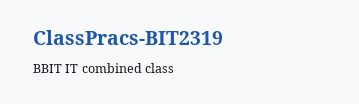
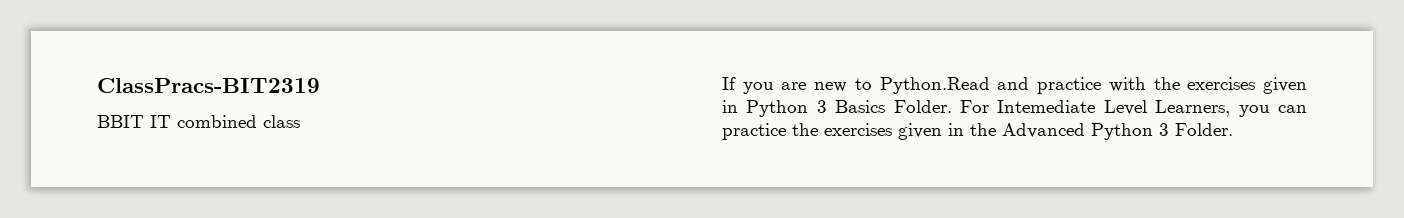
+ If you are new to Python.Read and practice with the exercises given in Python 3 Basics Folder. For Intemediate Level Learners, you can practice the exercises given in the Advanced Python 3 Folder.

